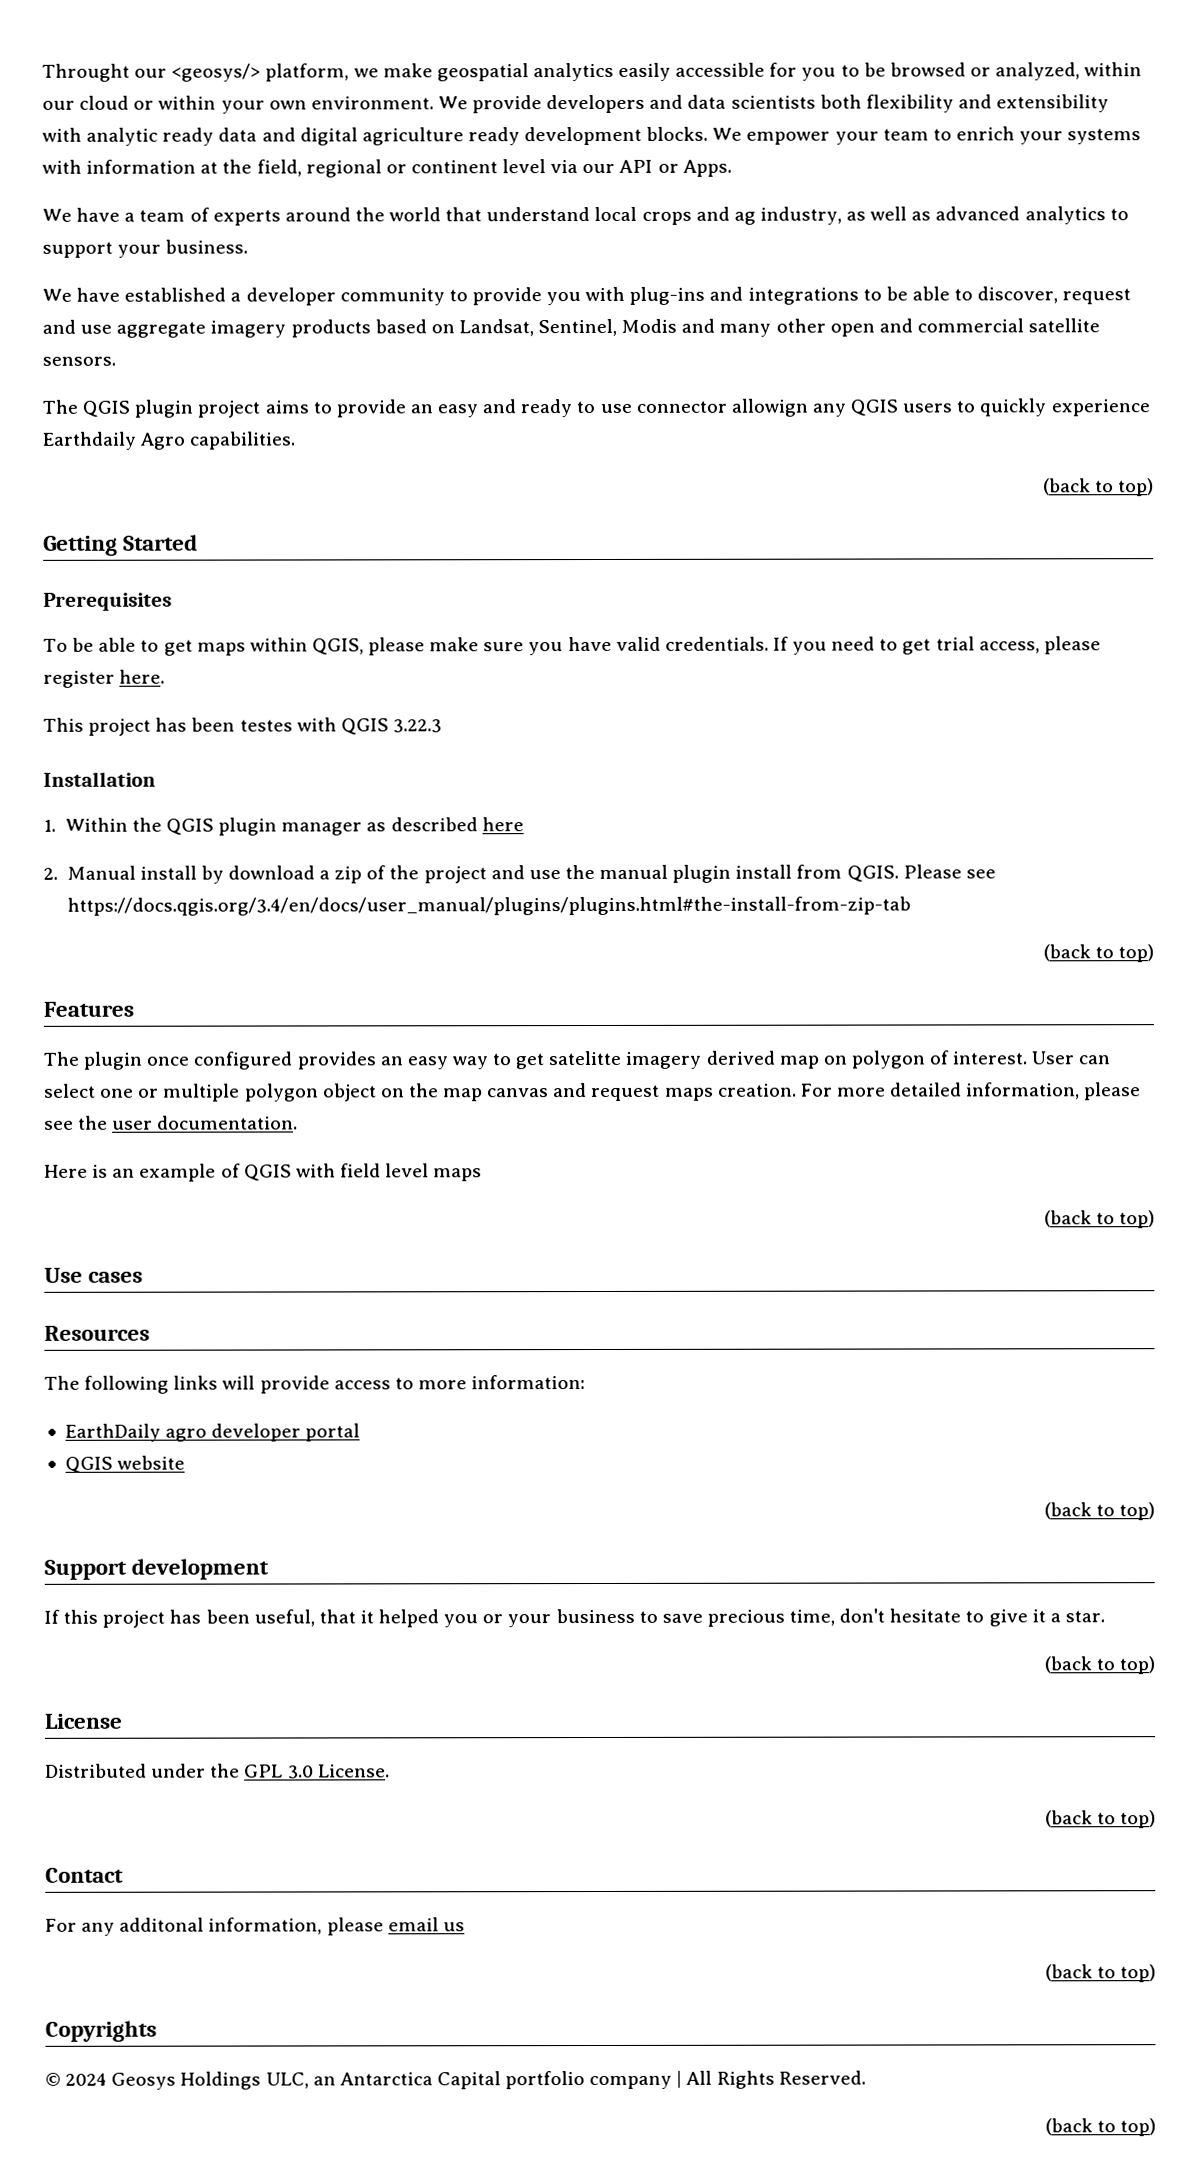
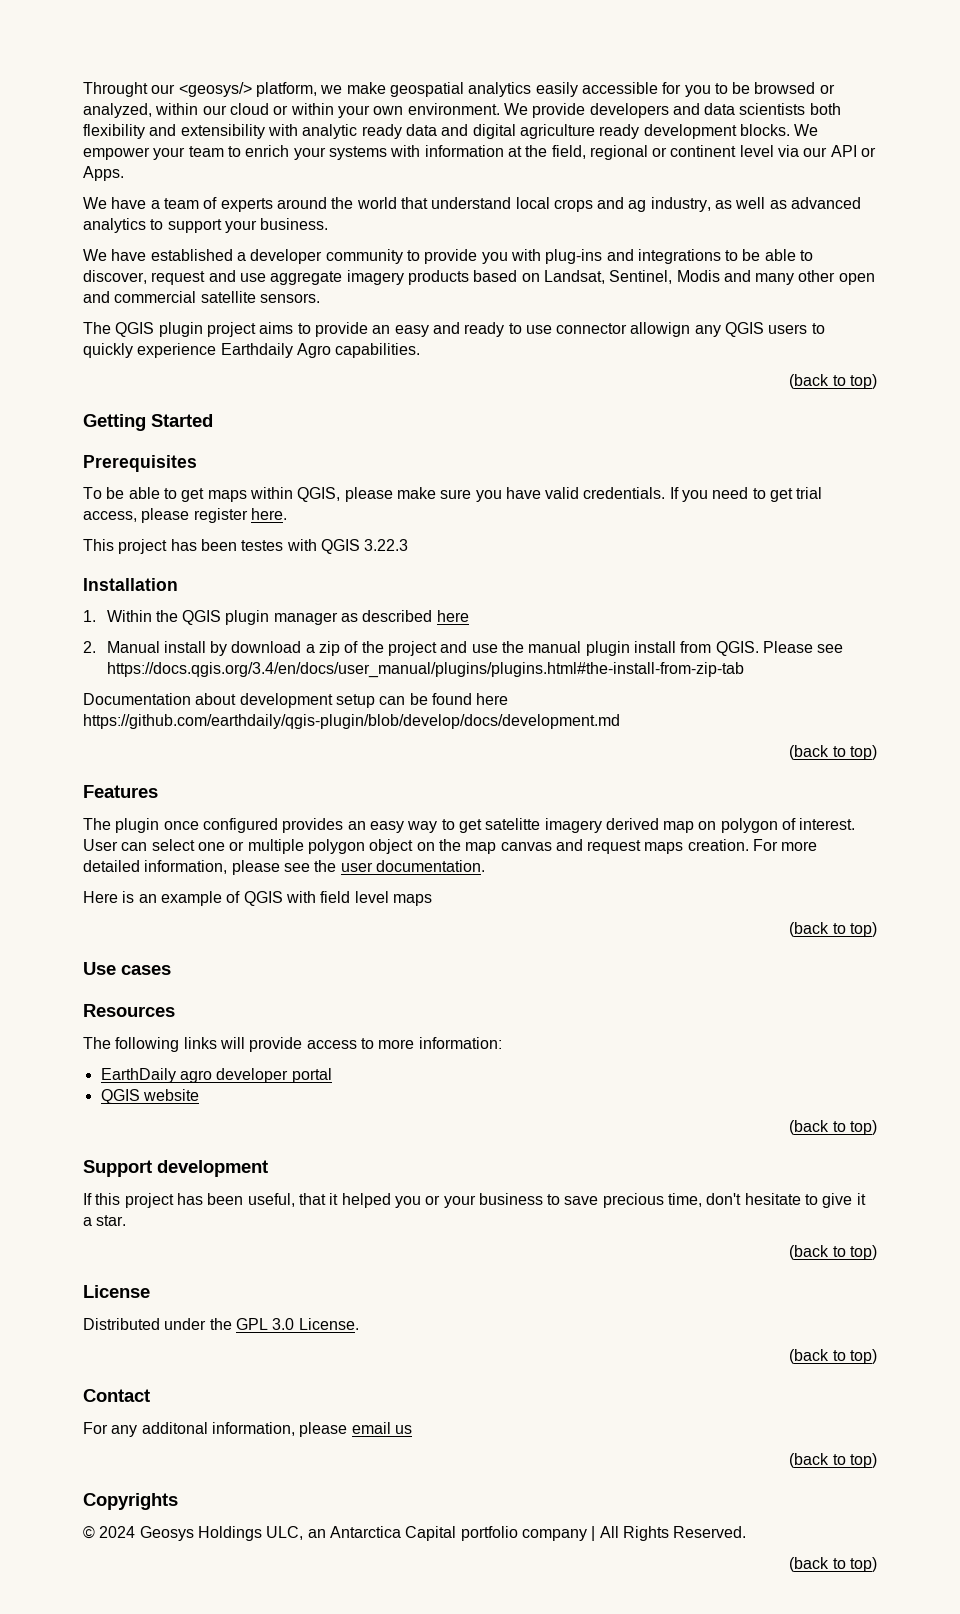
+ Documentation about development setup can be found here https://github.com/earthdaily/qgis-plugin/blob/develop/docs/development.md

